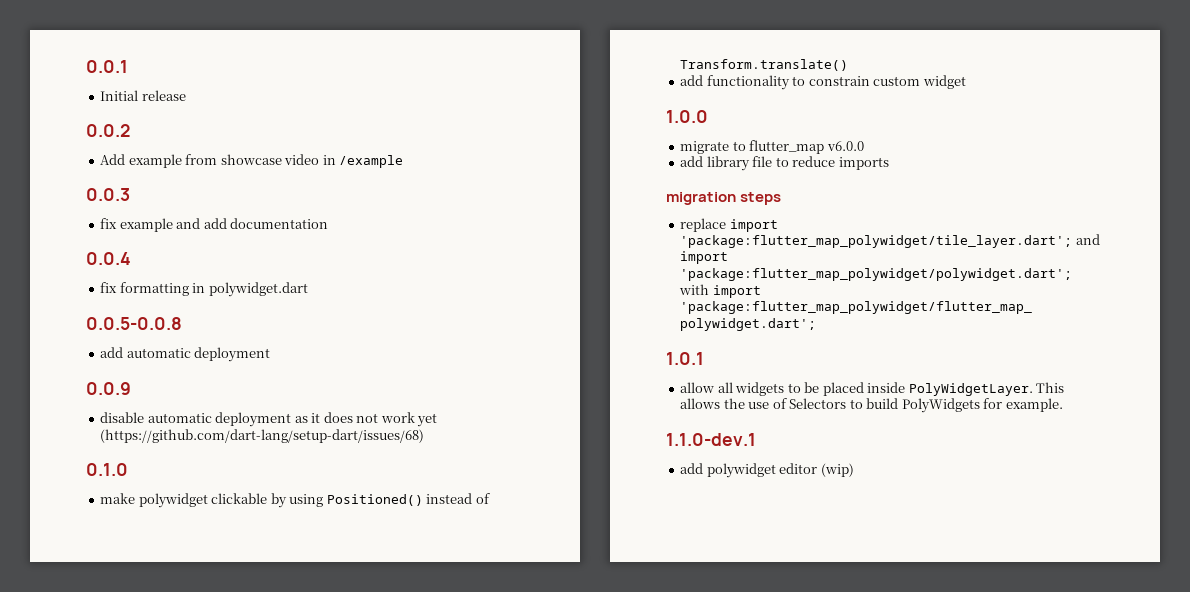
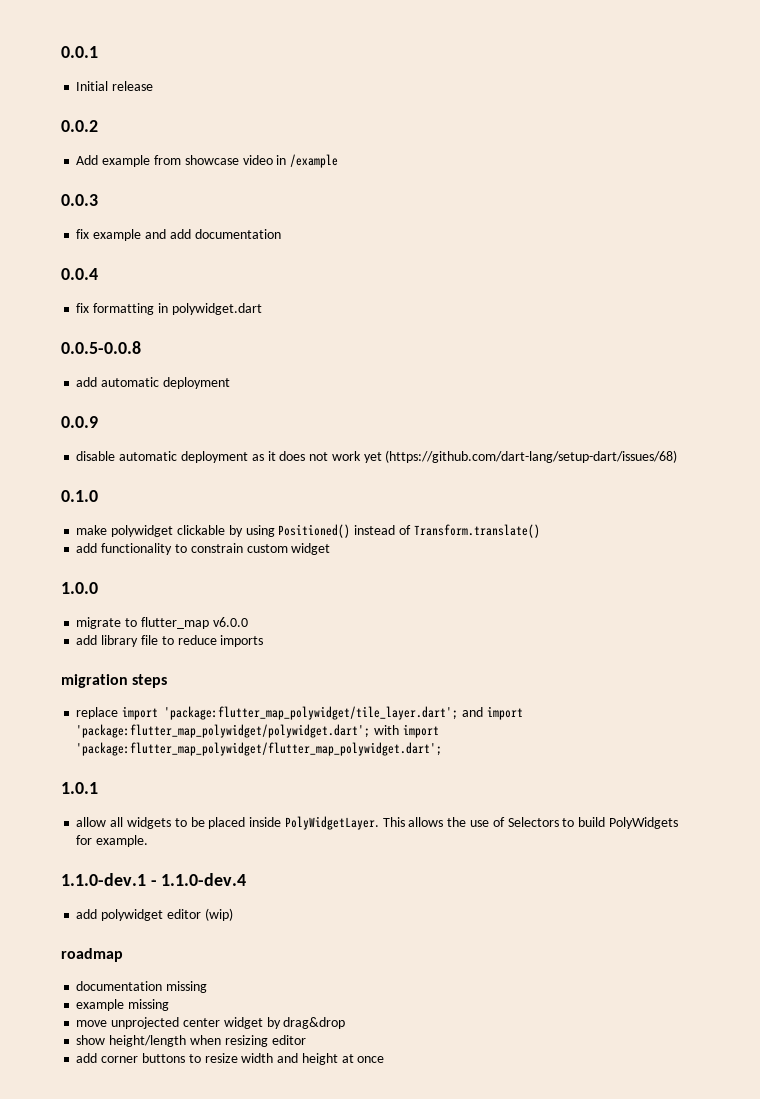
- 1.1.0-dev.1
+ 1.1.0-dev.1 - 1.1.0-dev.4
+ roadmap
+ documentation missing
+ example missing
+ move unprojected center widget by drag&drop
+ show height/length when resizing editor
+ add corner buttons to resize width and height at once

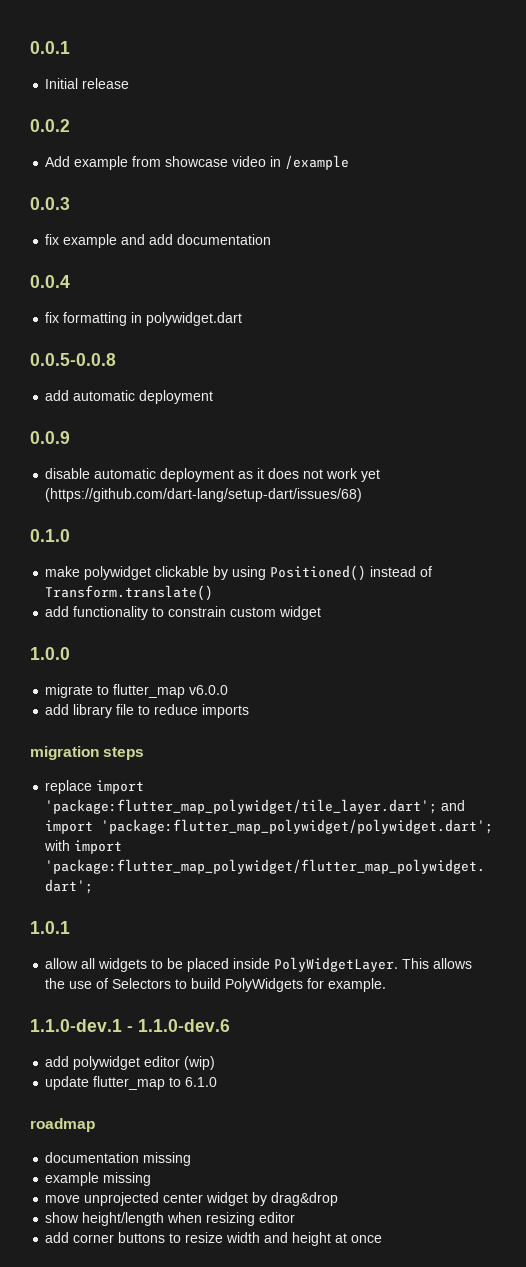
- 1.1.0-dev.1 - 1.1.0-dev.4
+ 1.1.0-dev.1 - 1.1.0-dev.6
+ update flutter_map to 6.1.0

